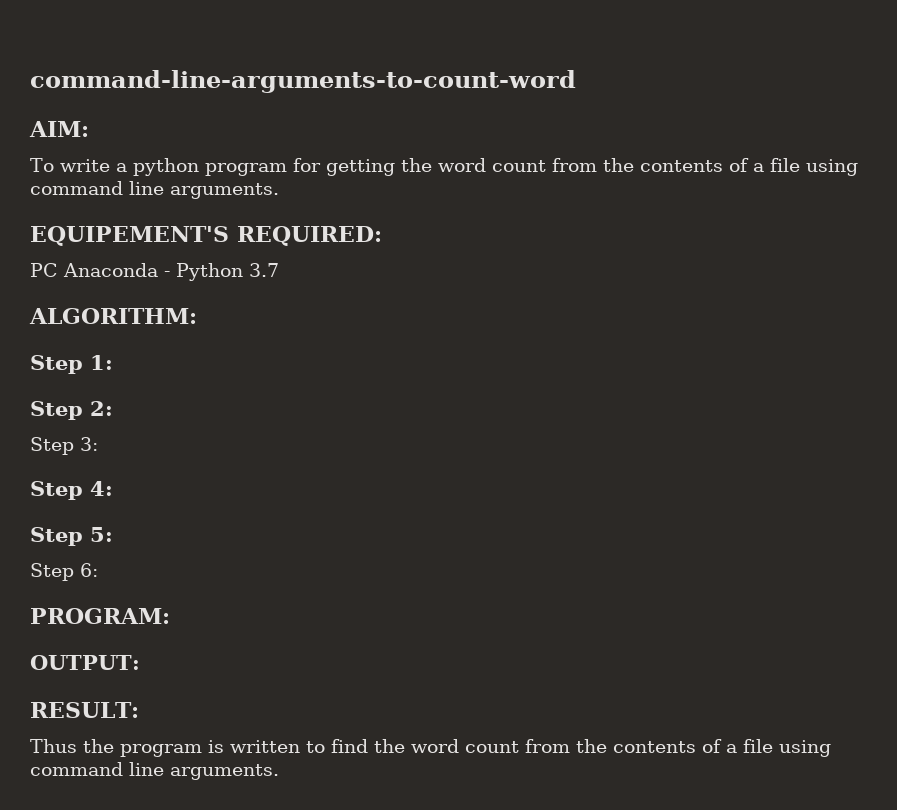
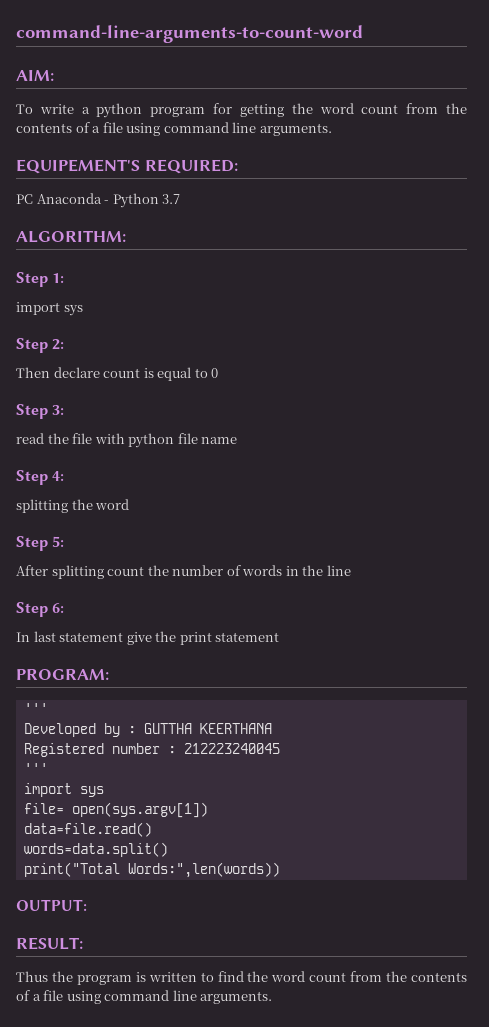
  Step 1:
+ import sys
+ Then declare count is equal to 0
  Step 3:
+ read the file with python file name
+ splitting the word
+ After splitting count the number of words in the line
  Step 6:
+ In last statement give the print statement
  PROGRAM:
+ '''
+ Developed by : GUTTHA KEERTHANA
+ Registered number : 212223240045
+ '''
+ import sys
+ file= open(sys.argv[1])
+ data=file.read()
+ words=data.split()
+ print("Total Words:",len(words))

